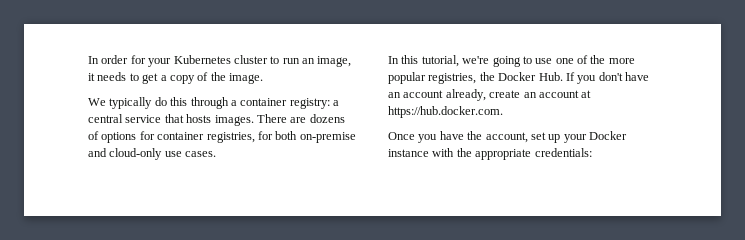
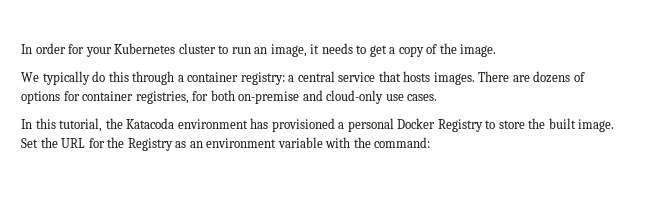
- In this tutorial, we're going to use one of the more popular registries, the Docker Hub. If you don't have an account already, create an account at https://hub.docker.com.
- Once you have the account, set up your Docker instance with the appropriate credentials:
+ In this tutorial, the Katacoda environment has provisioned a personal Docker Registry to store the built image. Set the URL for the Registry as an environment variable with the command:

